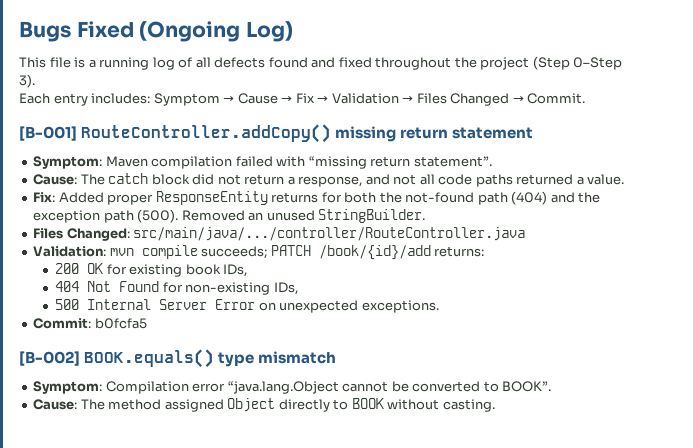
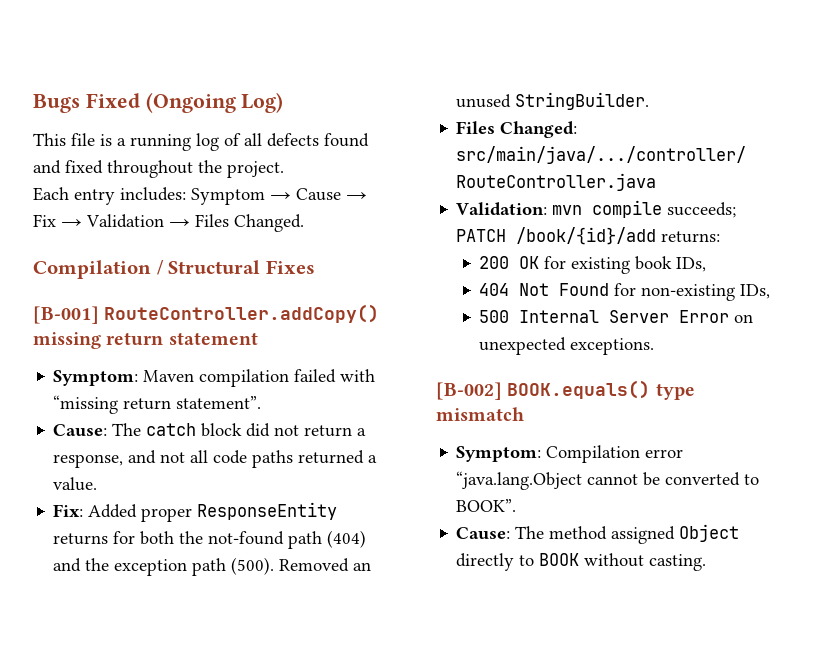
- This file is a running log of all defects found and fixed throughout the project (Step 0–Step 3).
+ This file is a running log of all defects found and fixed throughout the project.
- Each entry includes: Symptom → Cause → Fix → Validation → Files Changed → Commit.
+ Each entry includes: Symptom → Cause → Fix → Validation → Files Changed.
+ Compilation / Structural Fixes
- Commit: b0fcfa5

